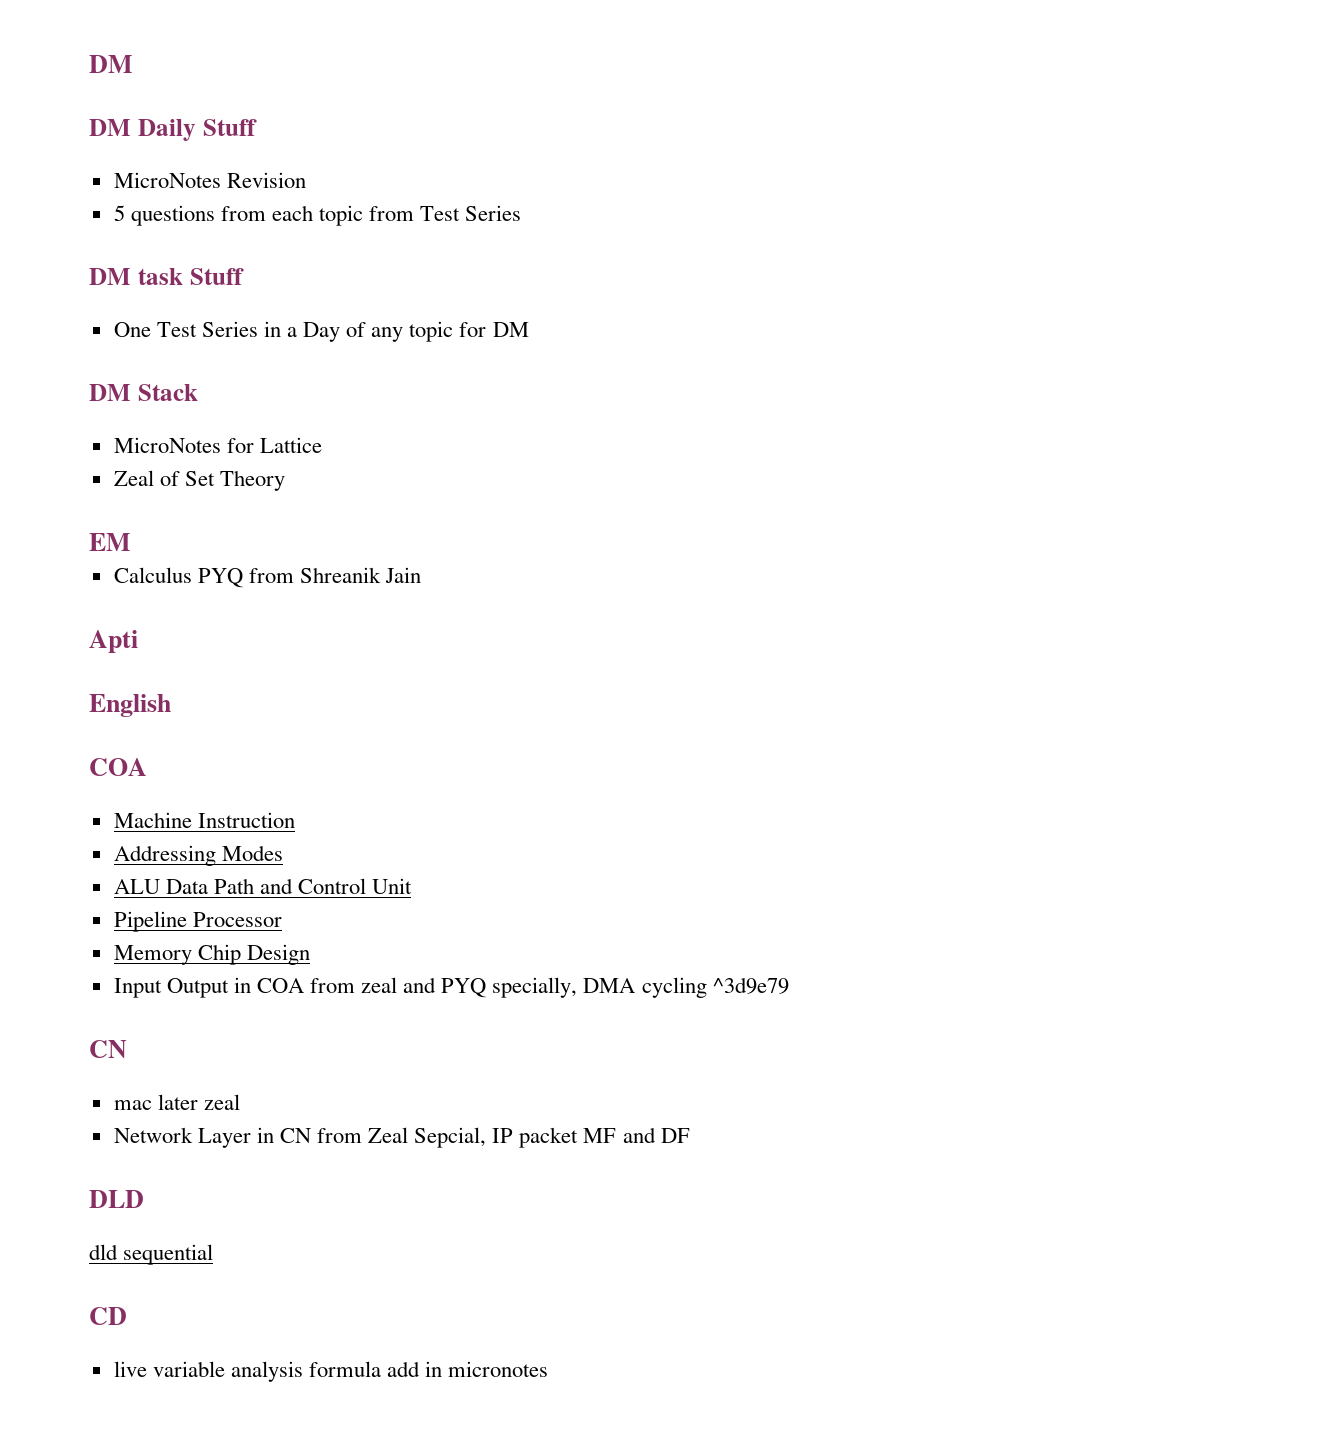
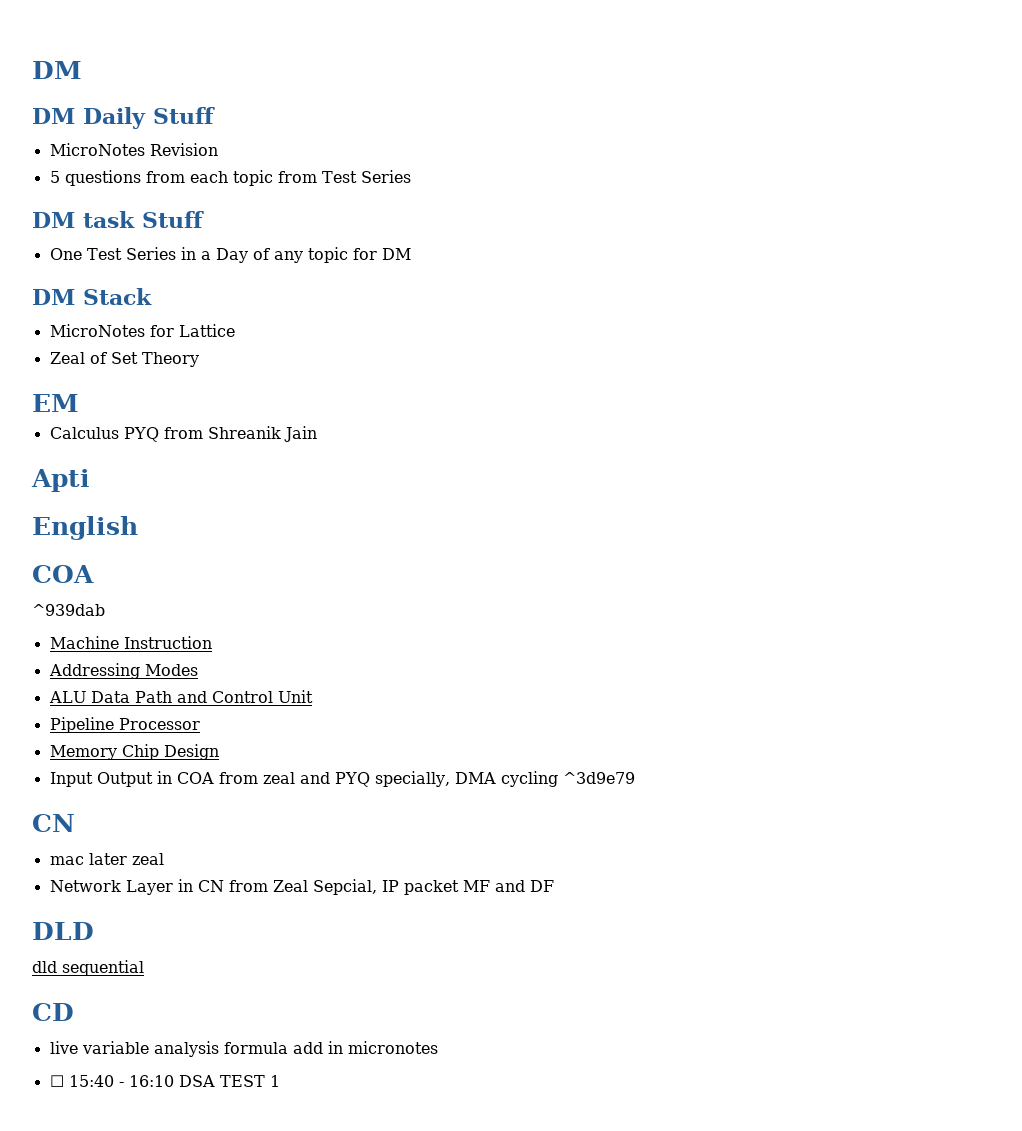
+ ^939dab
+ ☐ 15:40 - 16:10 DSA TEST 1

